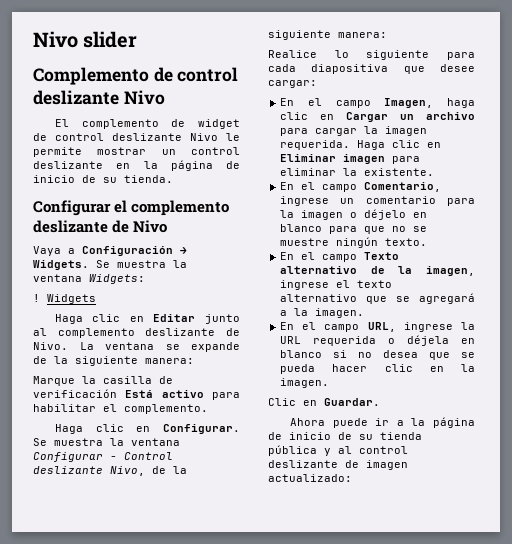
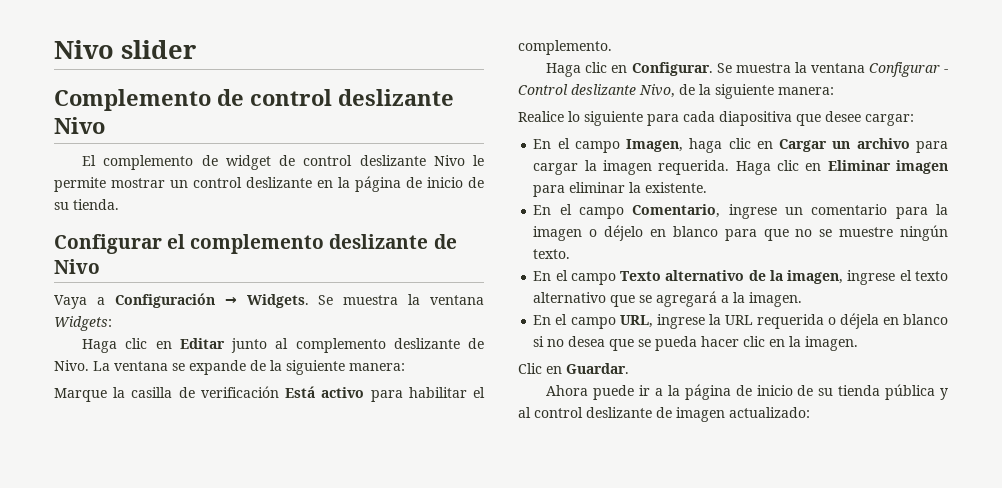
- ! Widgets

